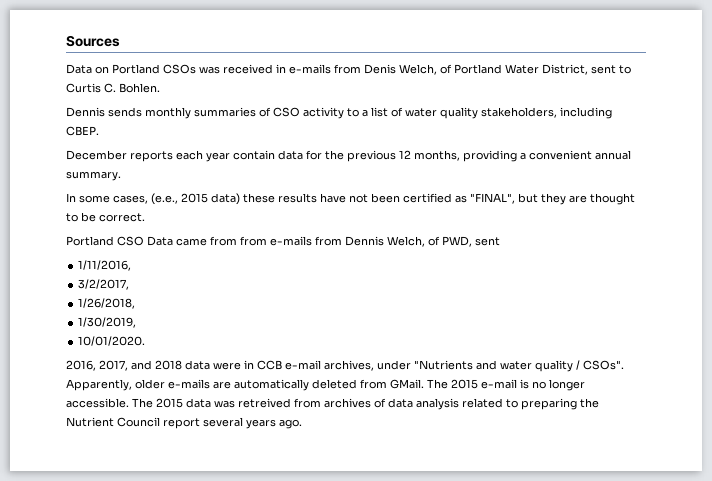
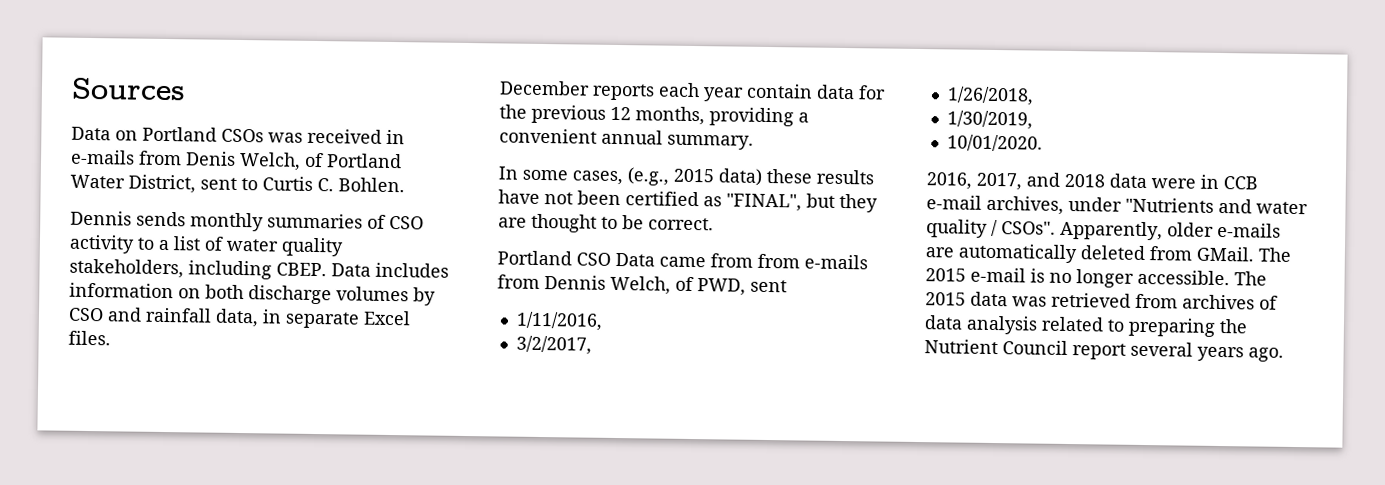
+ Data includes information on both discharge volumes by CSO and rainfall data, in separate Excel files.
- In some cases, (e.e., 2015 data) these results have not been certified as "FINAL", but they are thought to be correct.
+ In some cases, (e.g., 2015 data) these results have not been certified as "FINAL", but they are thought to be correct.
- The 2015 data was retreived from archives of data analysis related to preparing the Nutrient Council report several years ago.
+ The 2015 data was retrieved from archives of data analysis related to preparing the Nutrient Council report several years ago.

